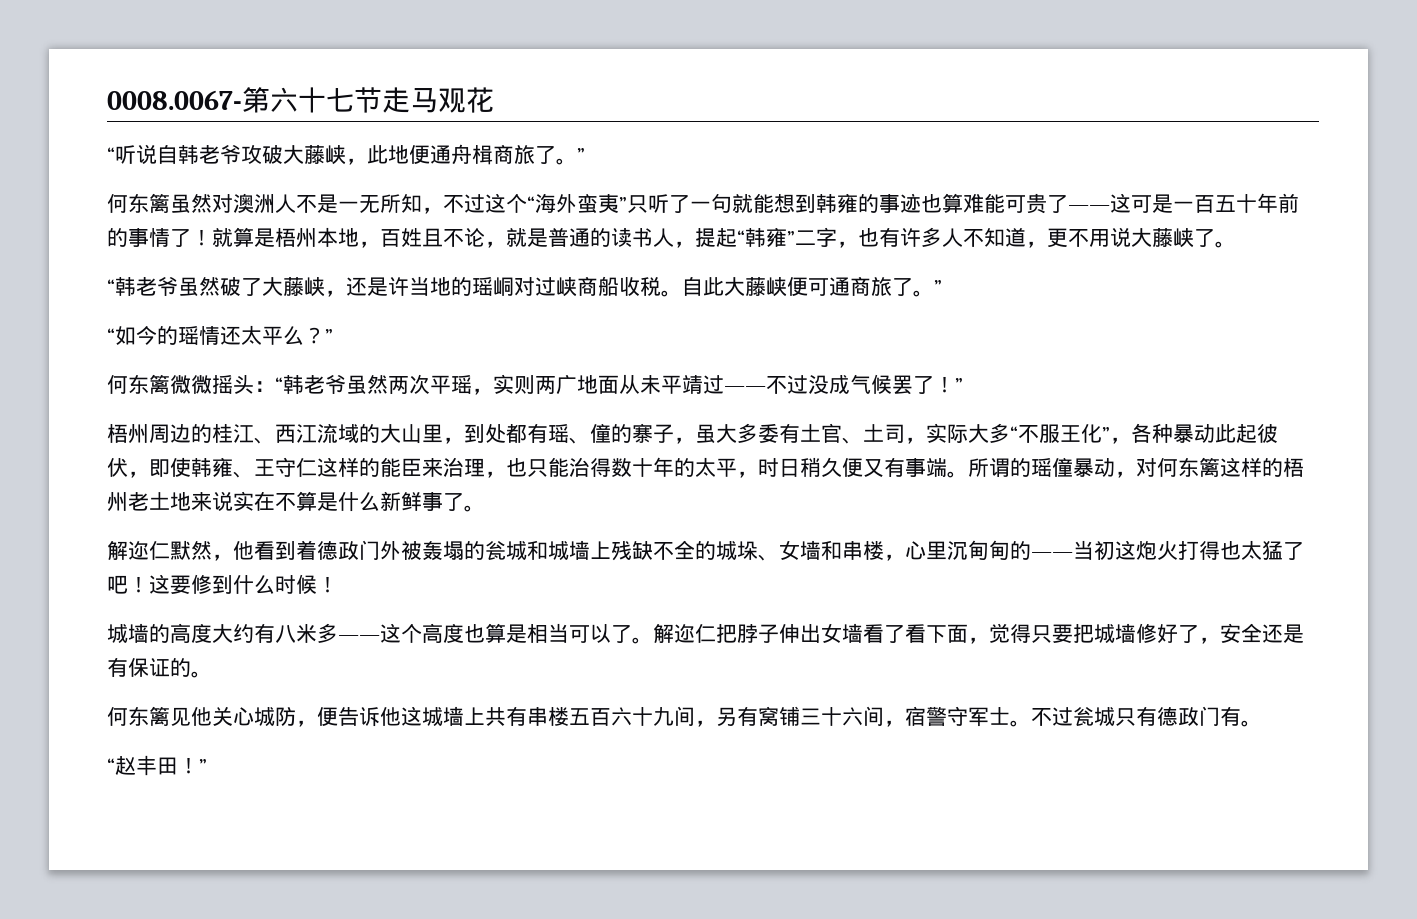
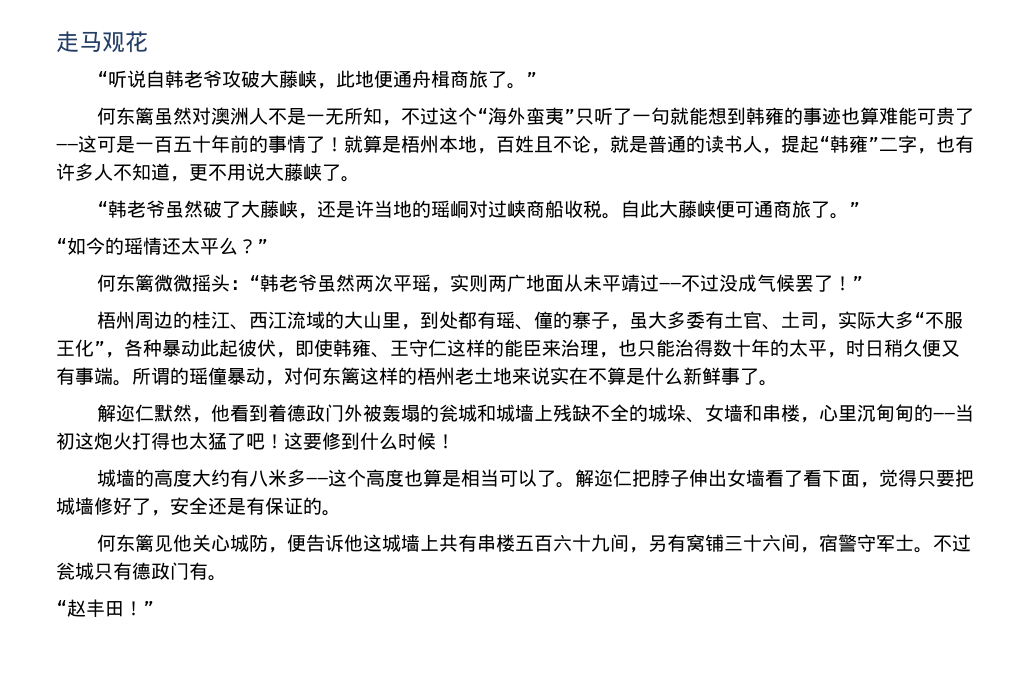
- 0008.0067-第六十七节走马观花
+ 走马观花

